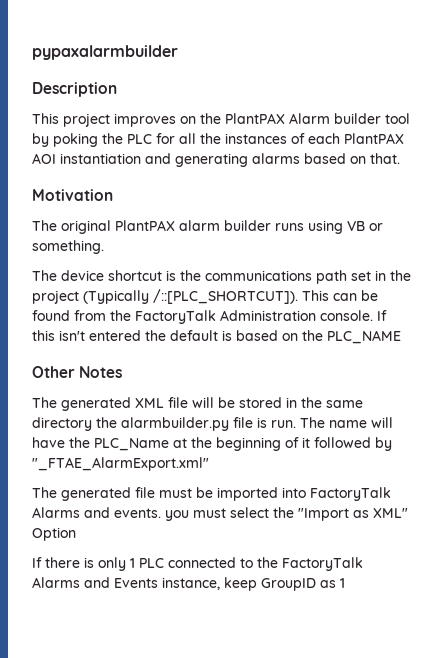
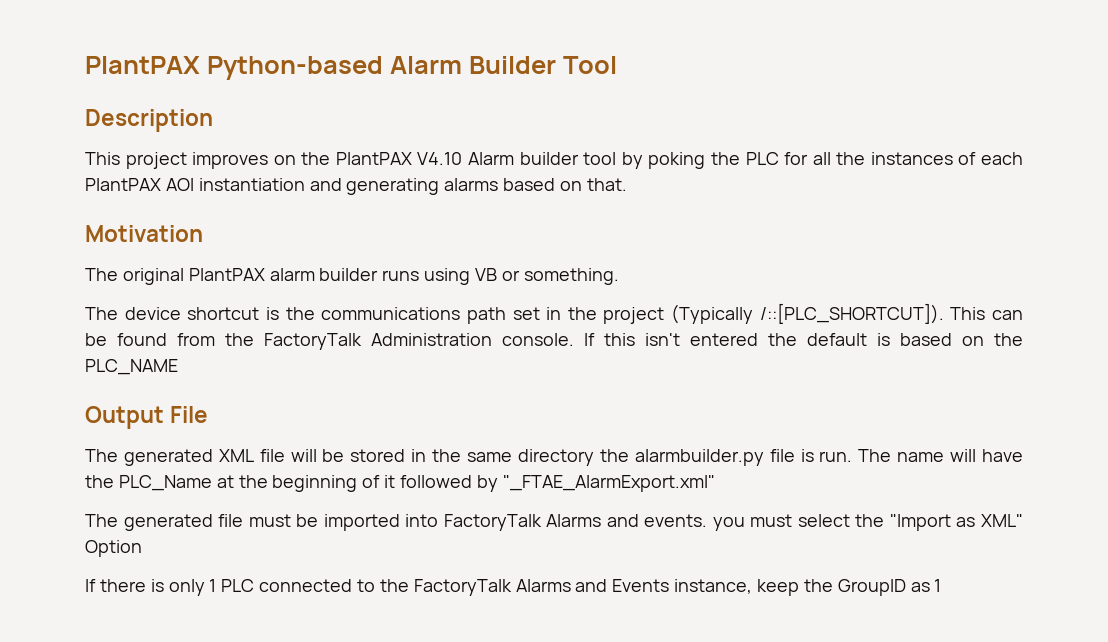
- pypaxalarmbuilder
+ PlantPAX Python-based Alarm Builder Tool
- This project improves on the PlantPAX Alarm builder tool by poking the PLC for all the instances of each PlantPAX AOI instantiation and generating alarms based on that.
+ This project improves on the PlantPAX V4.10 Alarm builder tool by poking the PLC for all the instances of each PlantPAX AOI instantiation and generating alarms based on that.
- Other Notes
+ Output File
- If there is only 1 PLC connected to the FactoryTalk Alarms and Events instance, keep GroupID as 1
+ If there is only 1 PLC connected to the FactoryTalk Alarms and Events instance, keep the GroupID as 1

